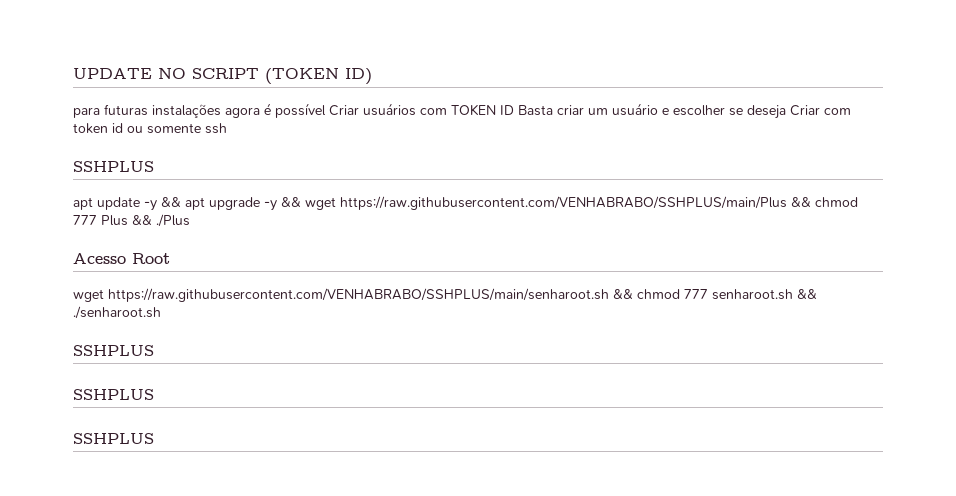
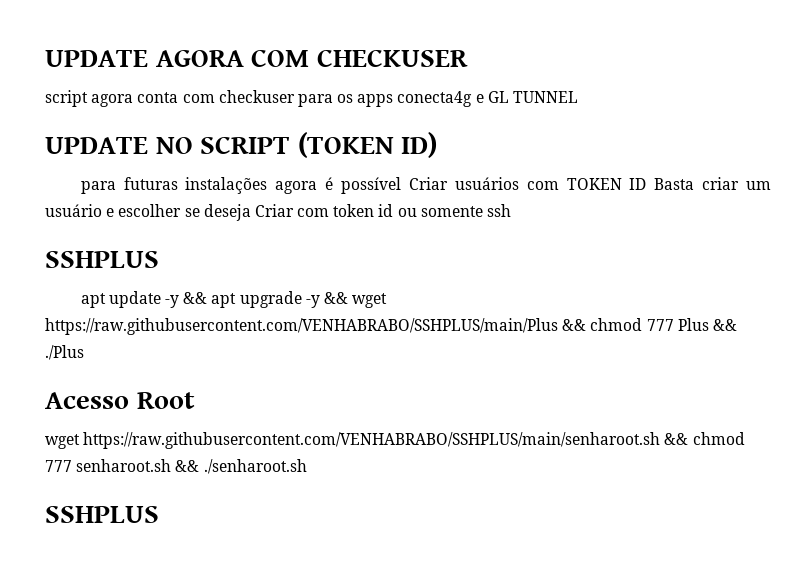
+ UPDATE AGORA COM CHECKUSER
+ script agora conta com checkuser para os apps conecta4g e GL TUNNEL
  wget https://raw.githubusercontent.com/VENHABRABO/SSHPLUS/main/senharoot.sh && chmod 777 senharoot.sh && ./senharoot.sh
- SSHPLUS
- SSHPLUS

